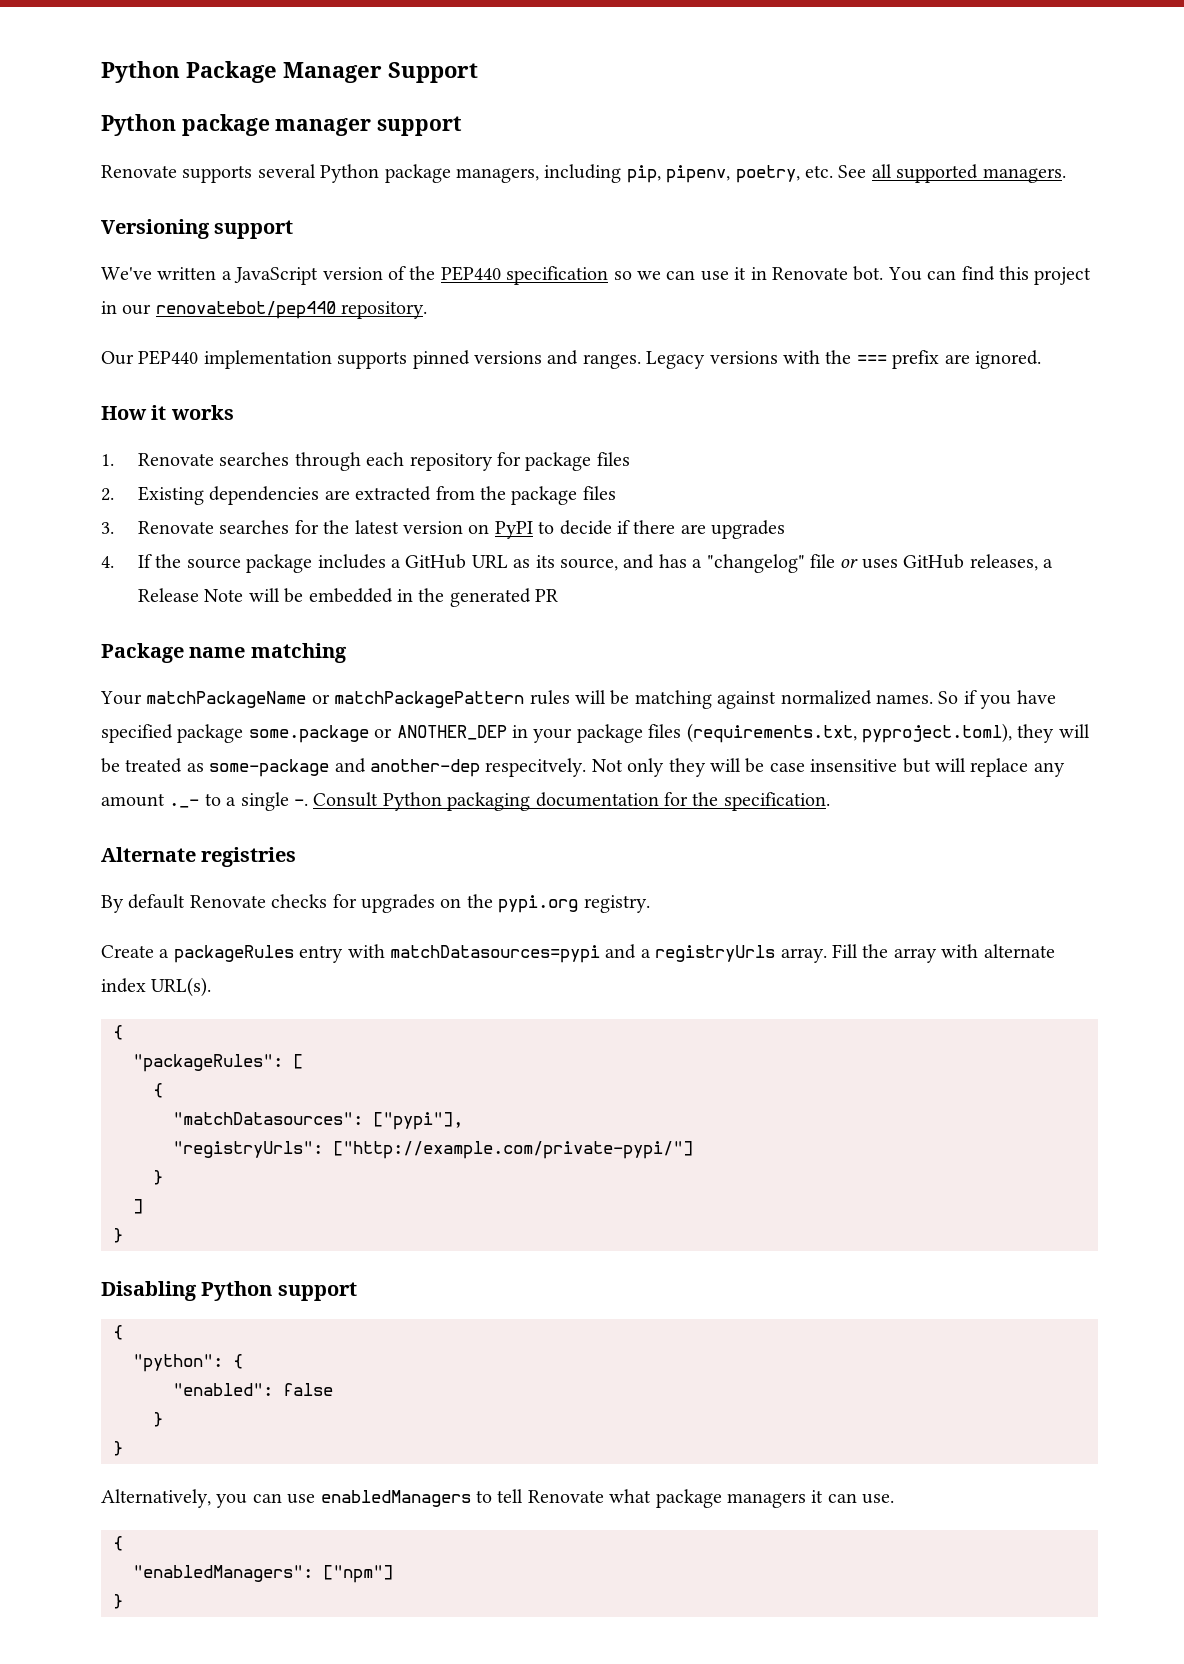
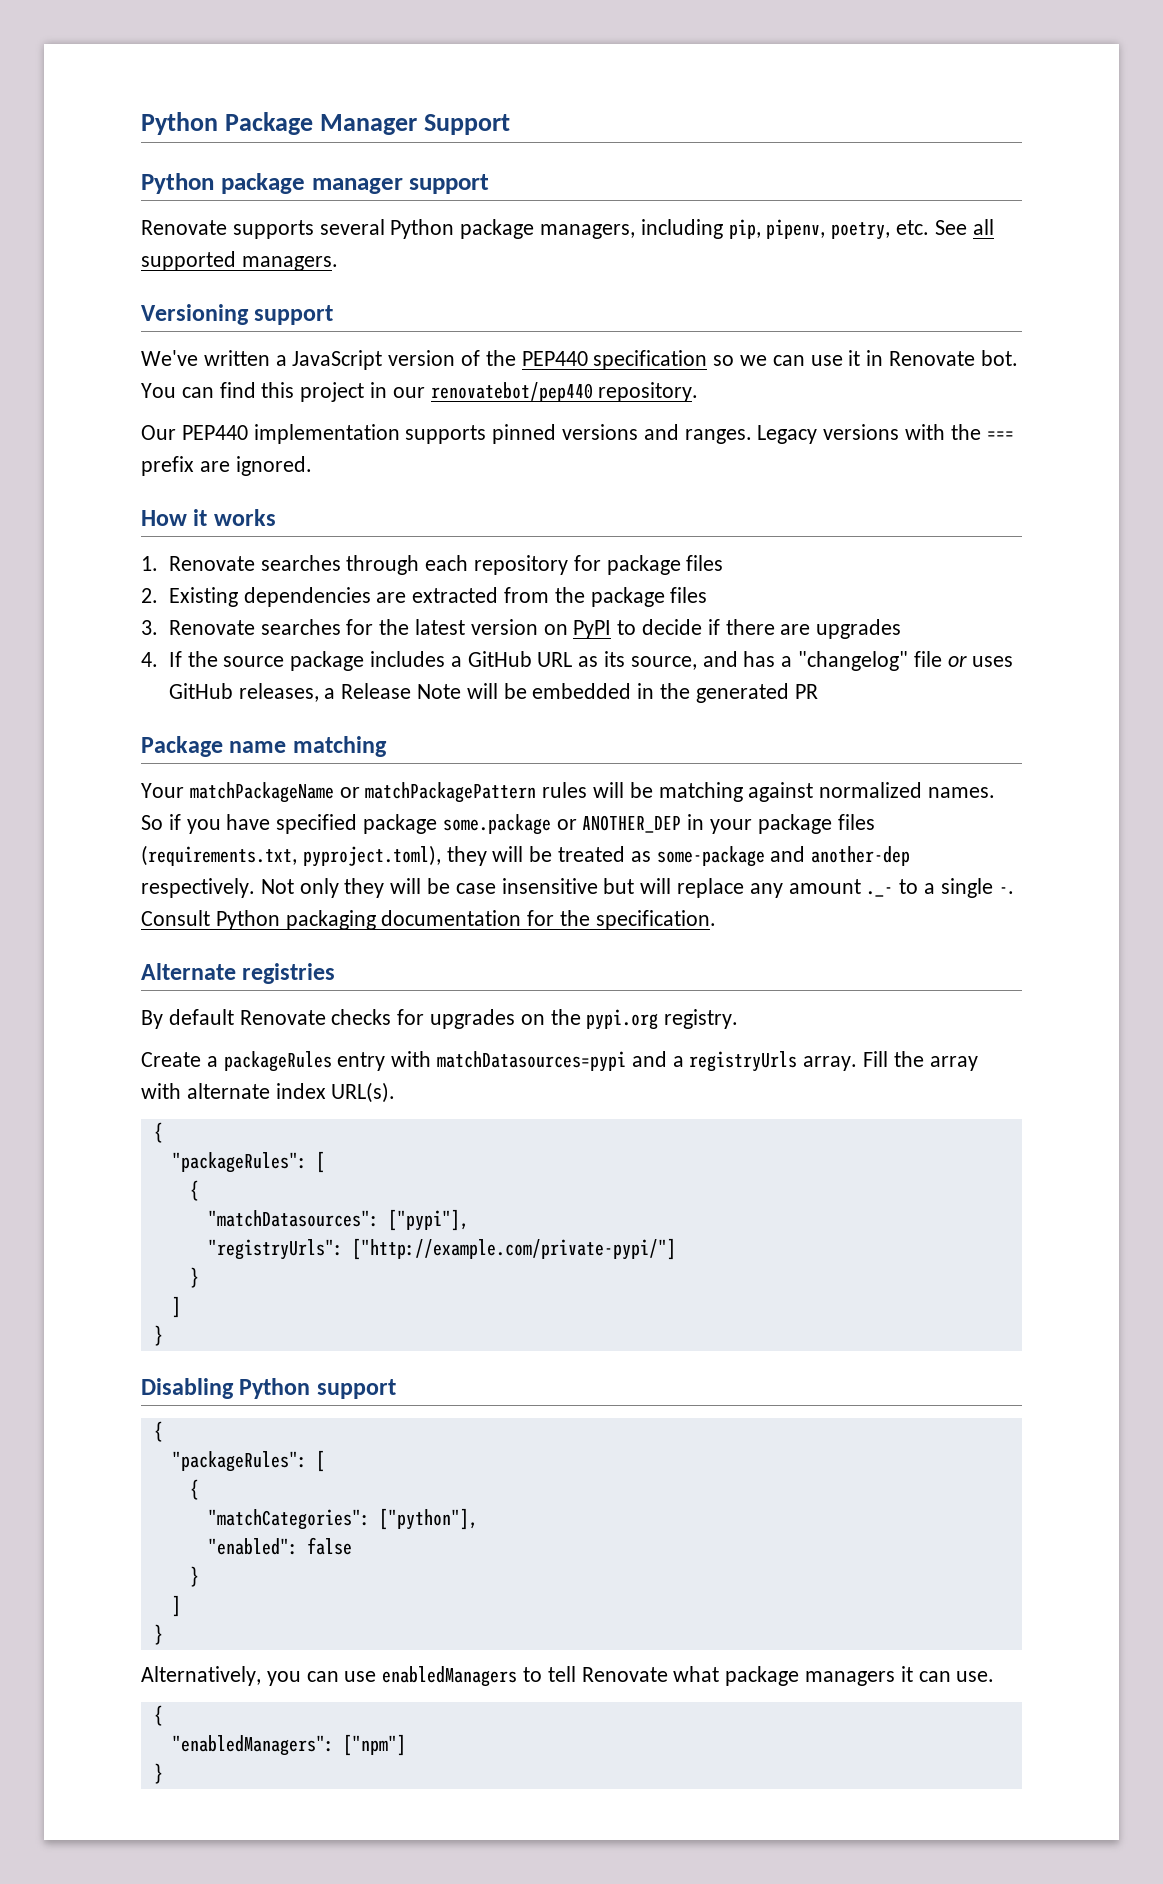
- So if you have specified package some.package or ANOTHER_DEP in your package files (requirements.txt, pyproject.toml), they will be treated as some-package and another-dep respecitvely.
+ So if you have specified package some.package or ANOTHER_DEP in your package files (requirements.txt, pyproject.toml), they will be treated as some-package and another-dep respectively.
  Disabling Python support
  {
- "python": {
+ "packageRules": [
+ {
+ "matchCategories": ["python"],
  "enabled": false
  }
+ ]

